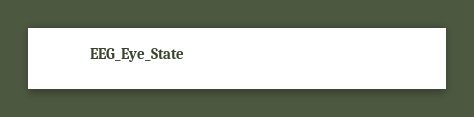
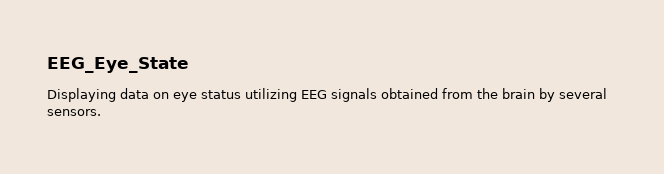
+ Displaying data on eye status utilizing EEG signals obtained from the brain by several sensors.

